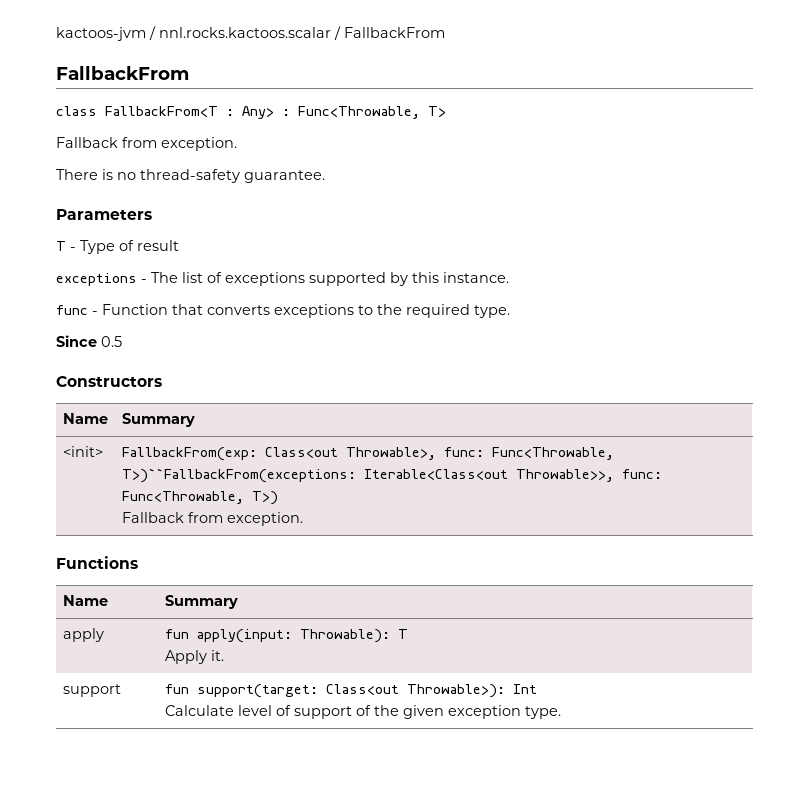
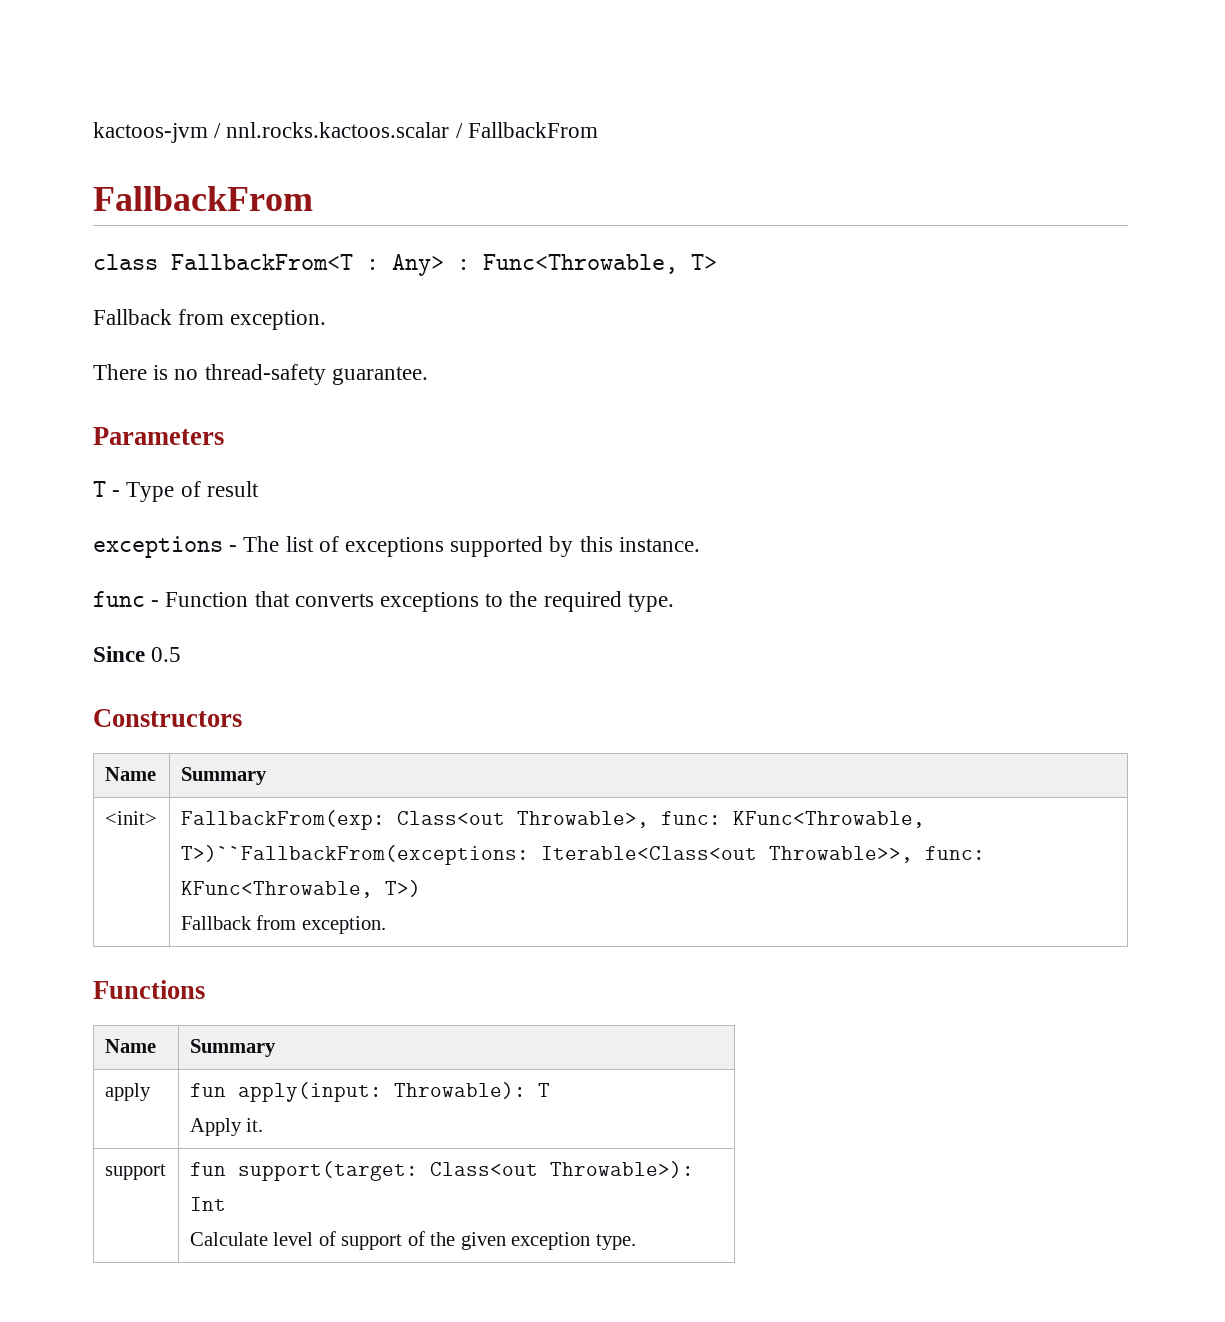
- <init> | FallbackFrom(exp: Class<out Throwable>, func: Func<Throwable, T>)``FallbackFrom(exceptions: Iterable<Class<out Throwable>>, func: Func<Throwable, T>)
+ <init> | FallbackFrom(exp: Class<out Throwable>, func: KFunc<Throwable, T>)``FallbackFrom(exceptions: Iterable<Class<out Throwable>>, func: KFunc<Throwable, T>)

